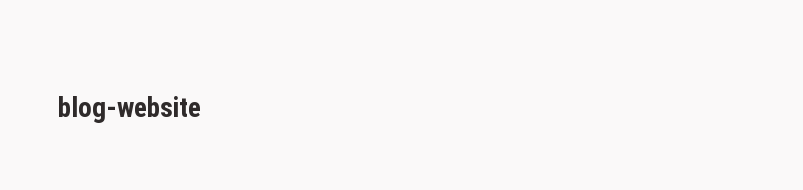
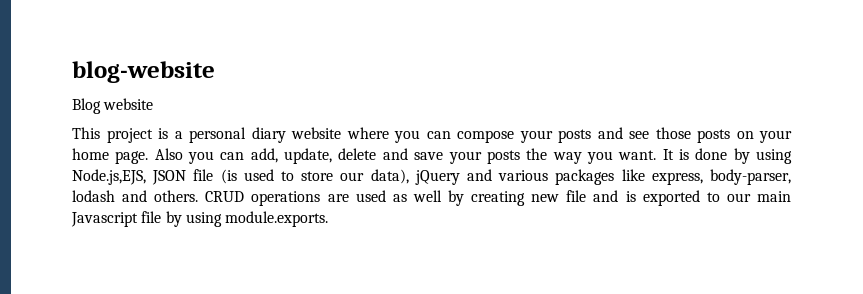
+ Blog website
+ This project is a personal diary website where you can compose your posts and see those posts on your home page. Also you can add, update, delete and save your posts the way you want. It is done by using Node.js,EJS, JSON file (is used to store our data), jQuery and various packages like express, body-parser, lodash and others. CRUD operations are used as well by creating new file and is exported to our main Javascript file by using module.exports.

